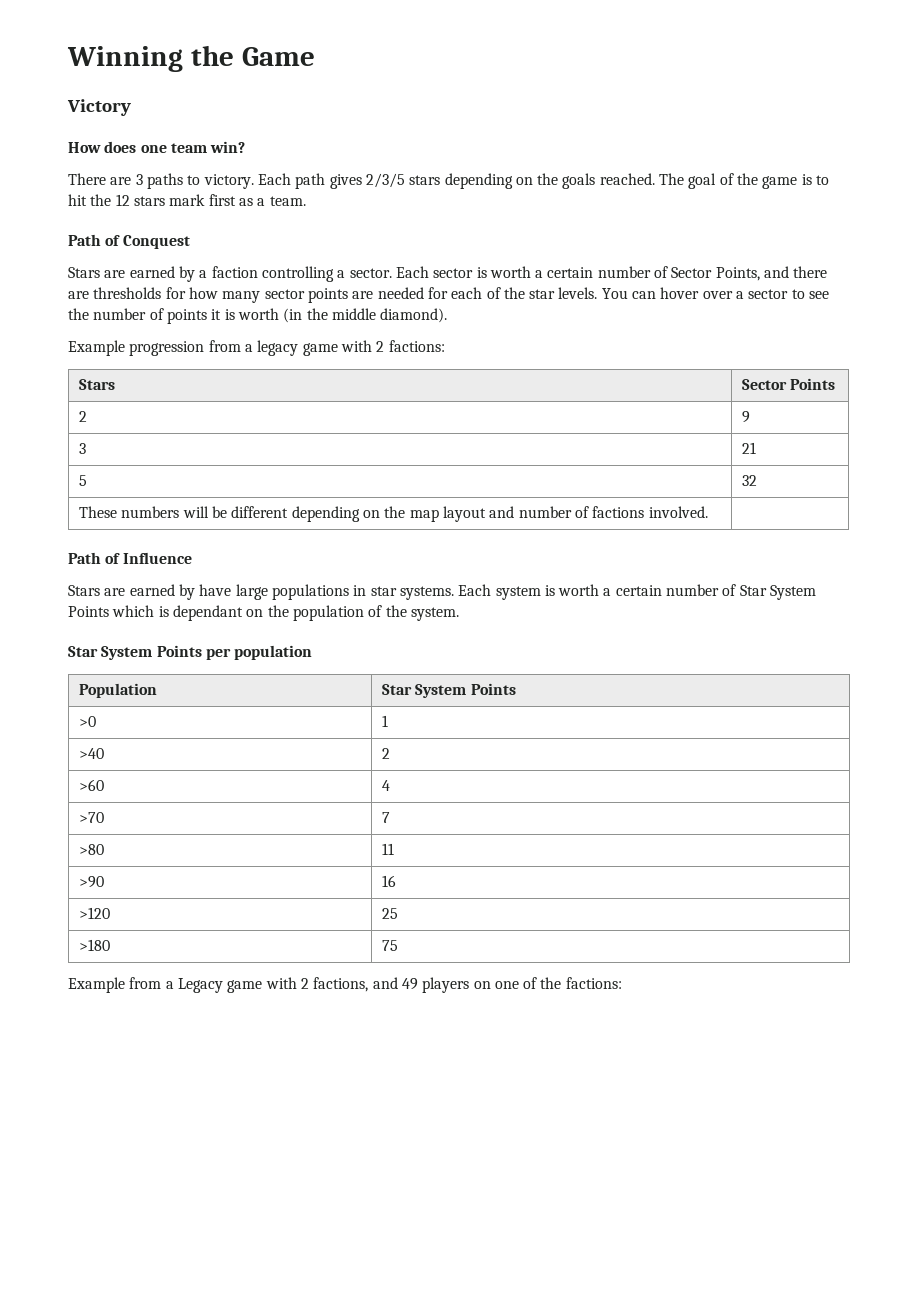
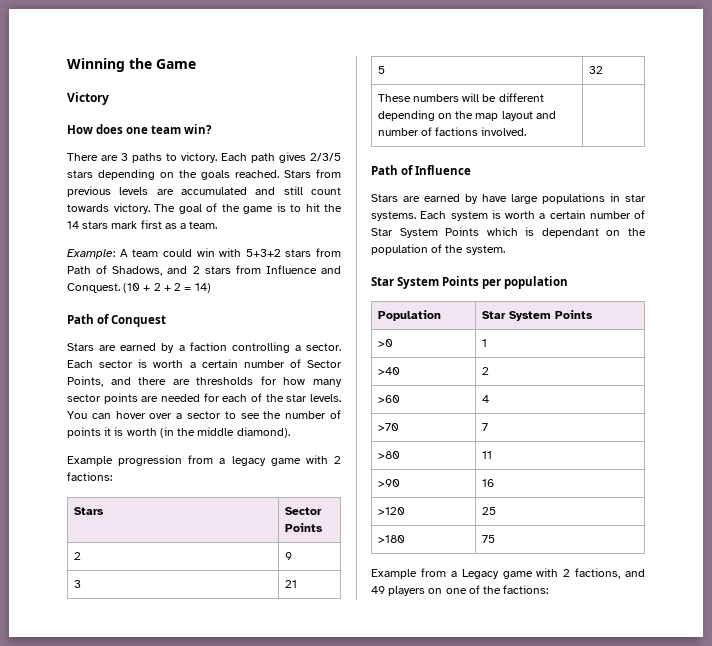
+ Stars from previous levels are accumulated and still count towards victory.
- The goal of the game is to hit the 12 stars mark first as a team.
+ The goal of the game is to hit the 14 stars mark first as a team.
+ Example: A team could win with 5+3+2 stars from Path of Shadows, and 2 stars from Influence and Conquest. (10 + 2 + 2 = 14)

